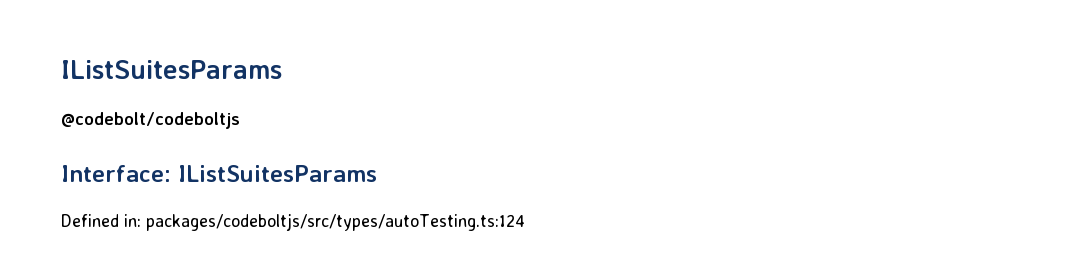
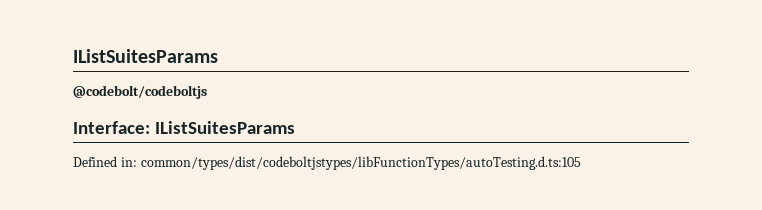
- Defined in: packages/codeboltjs/src/types/autoTesting.ts:124
+ Defined in: common/types/dist/codeboltjstypes/libFunctionTypes/autoTesting.d.ts:105

